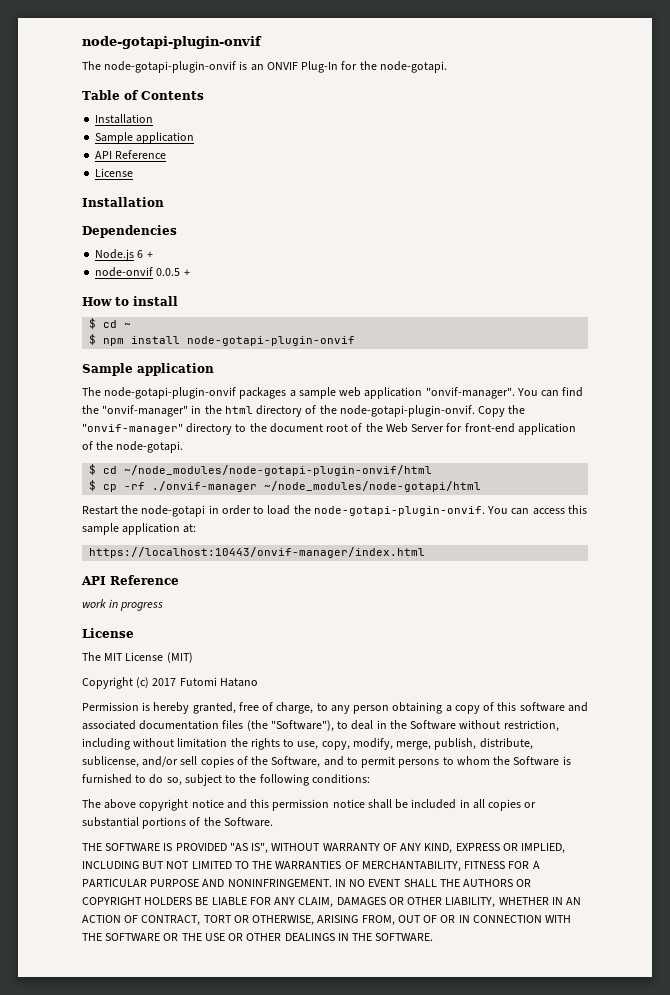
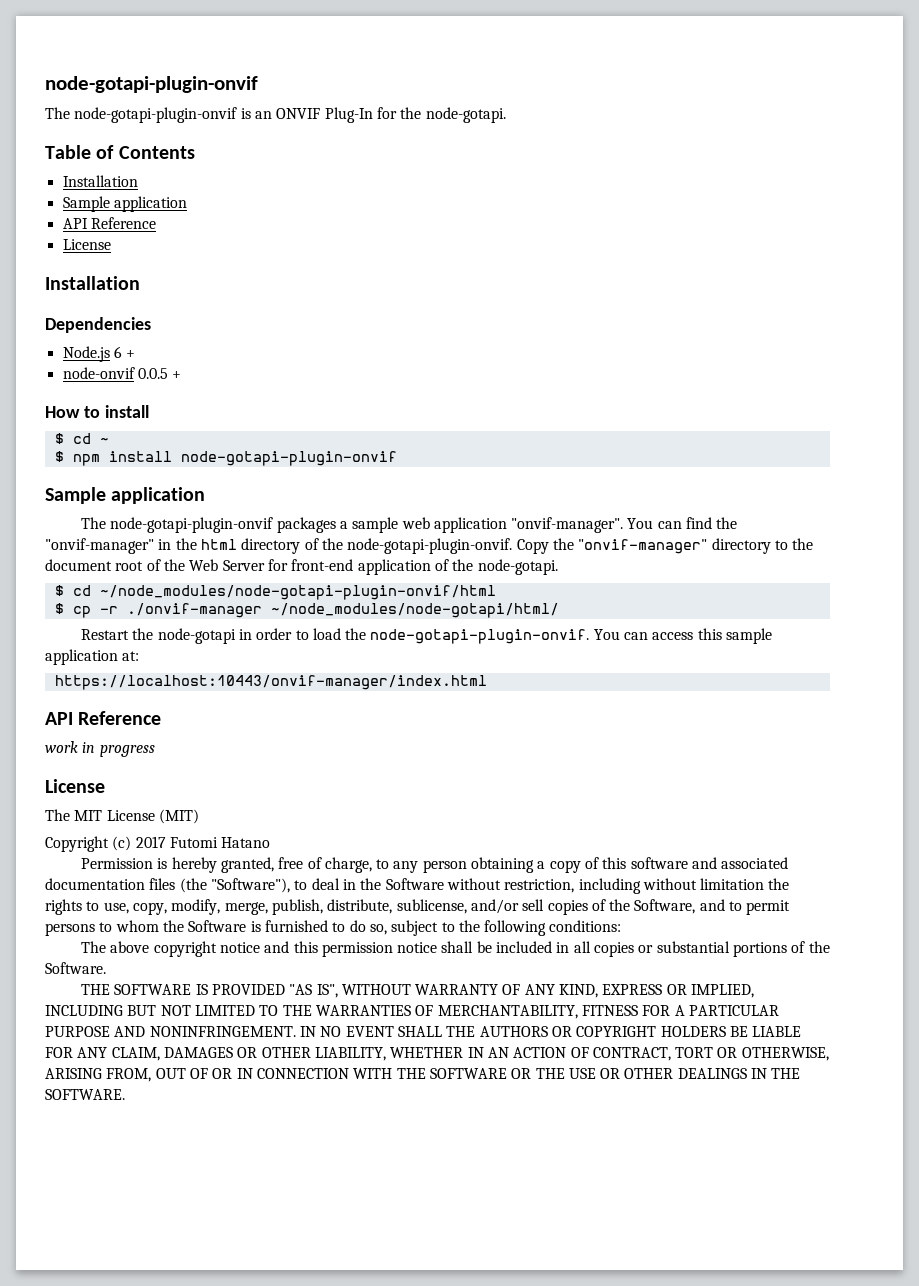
- $ cp -rf ./onvif-manager ~/node_modules/node-gotapi/html
+ $ cp -r ./onvif-manager ~/node_modules/node-gotapi/html/

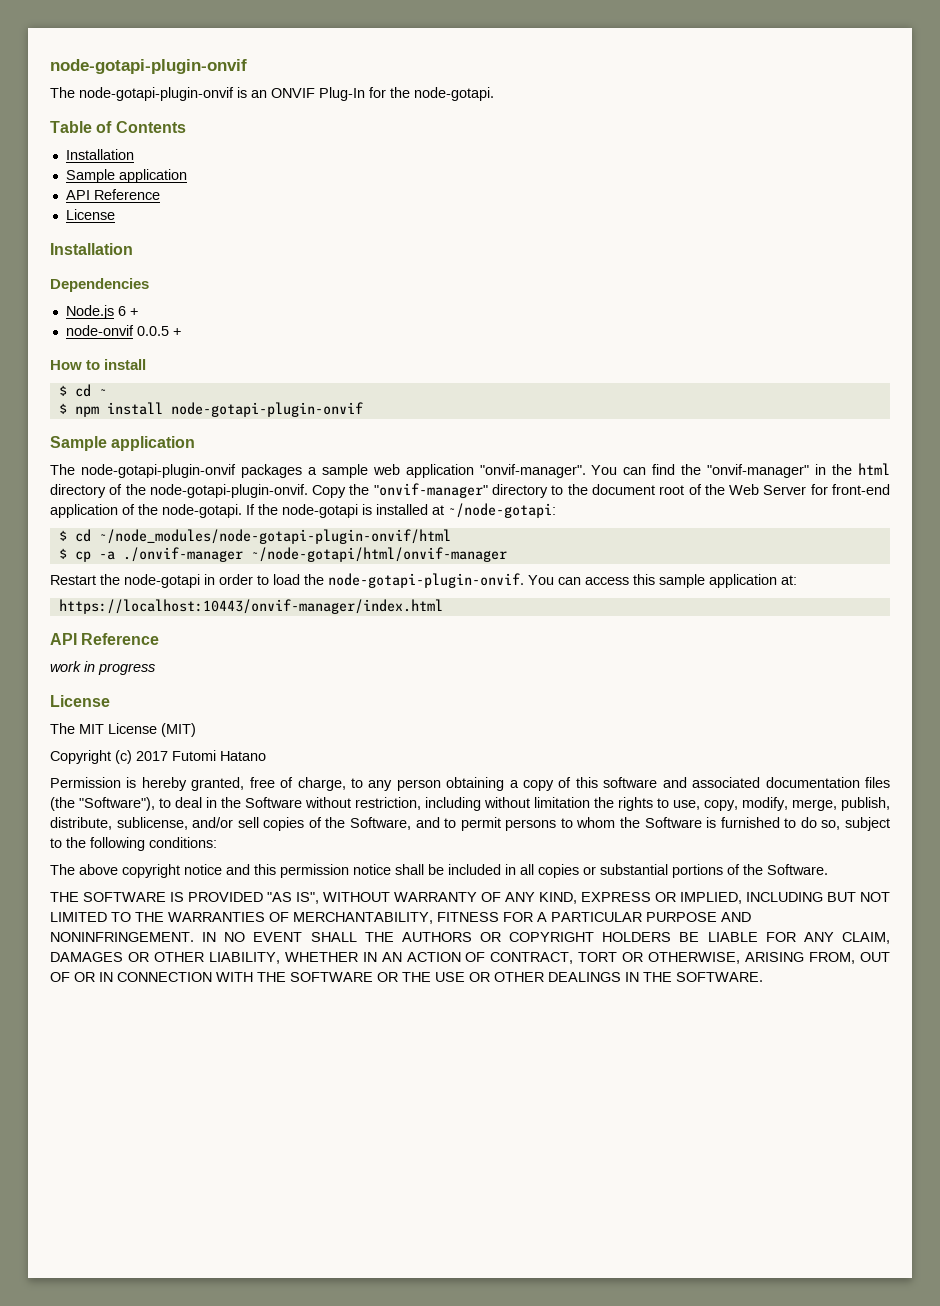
+ If the node-gotapi is installed at ~/node-gotapi:
- $ cp -r ./onvif-manager ~/node_modules/node-gotapi/html/
+ $ cp -a ./onvif-manager ~/node-gotapi/html/onvif-manager

